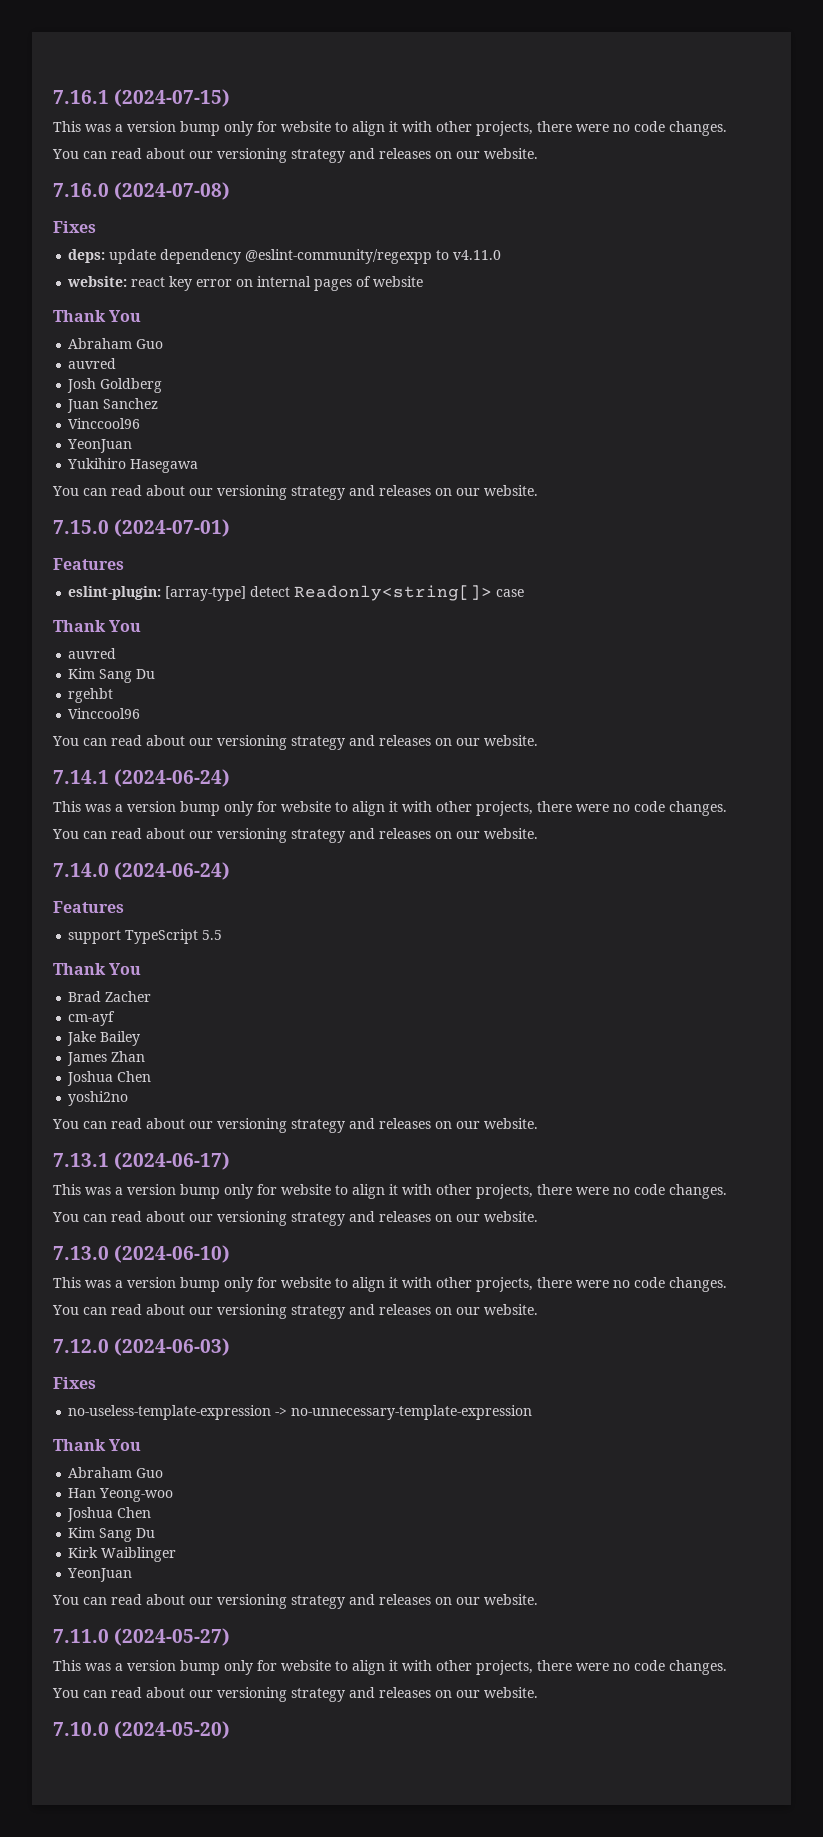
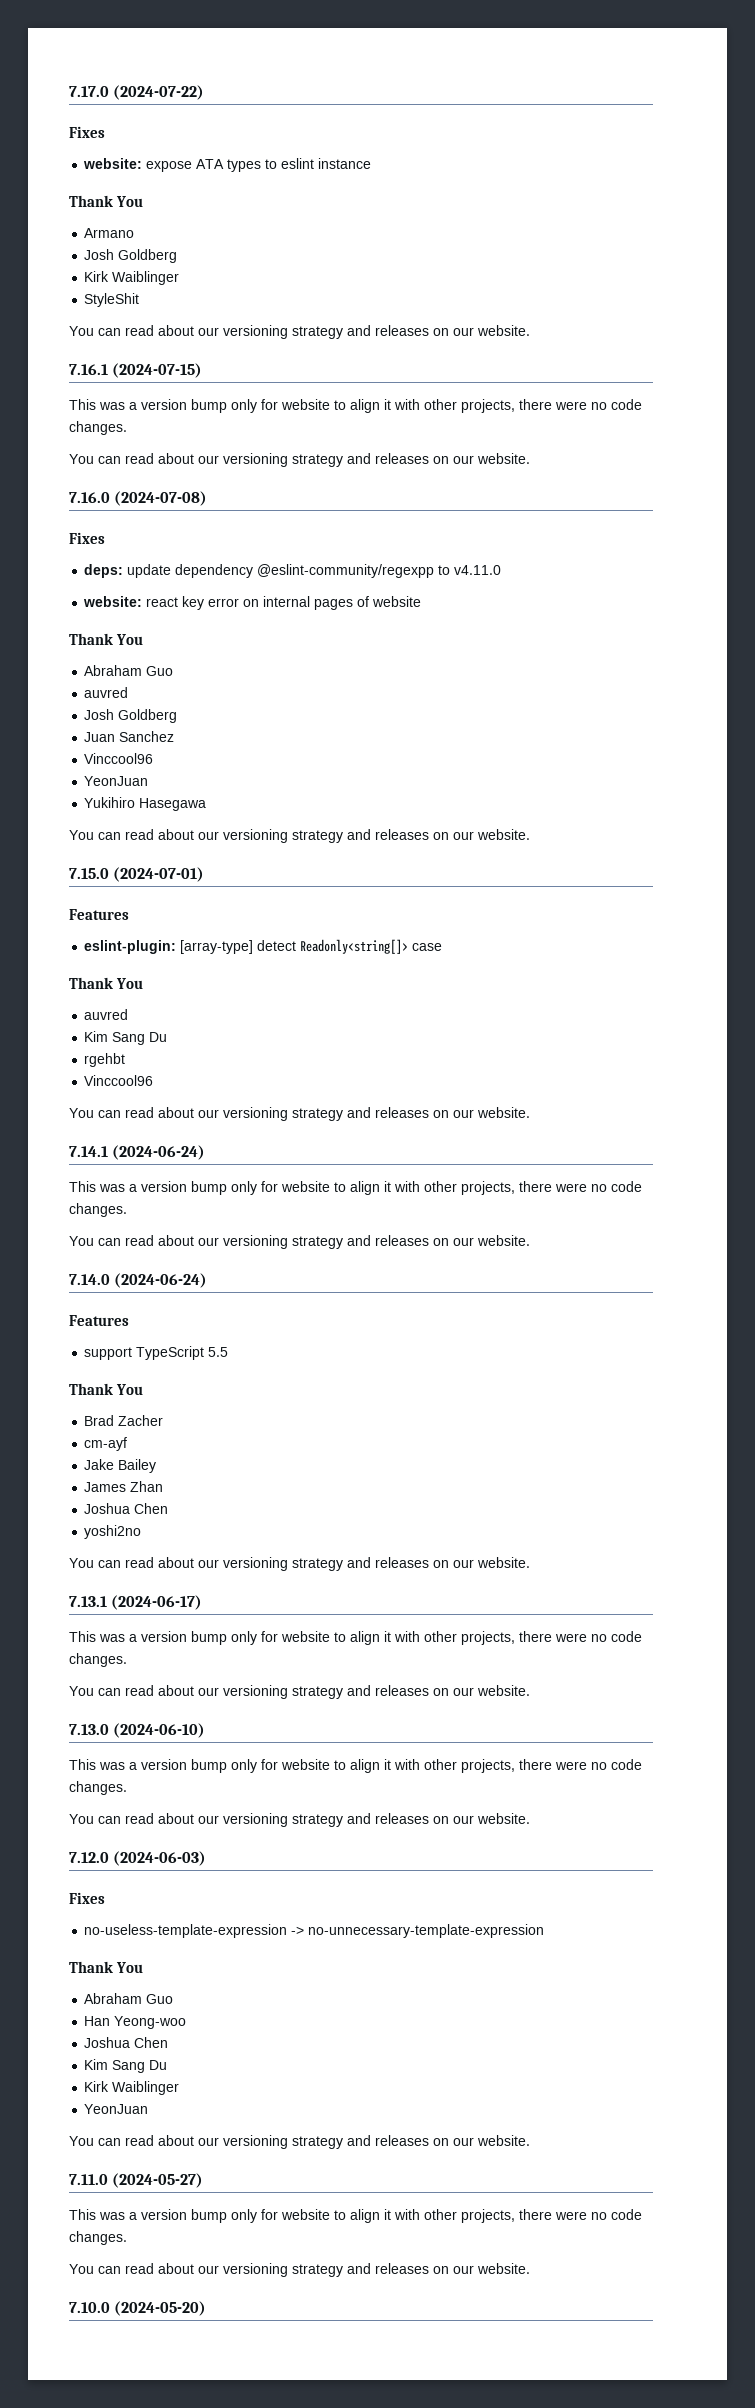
+ 7.17.0 (2024-07-22)
+ Fixes
+ website: expose ATA types to eslint instance
+ Thank You
+ Armano
+ Josh Goldberg
+ Kirk Waiblinger
+ StyleShit
+ You can read about our versioning strategy and releases on our website.

